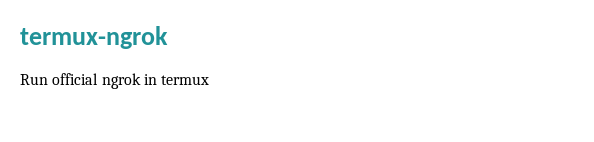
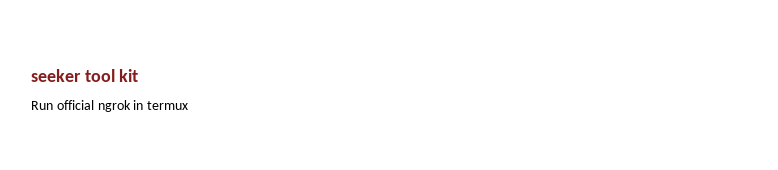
- termux-ngrok
+ seeker tool kit

